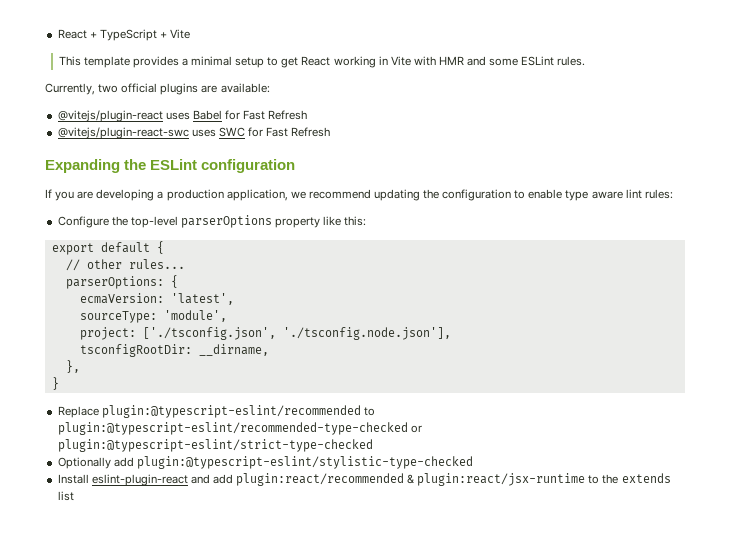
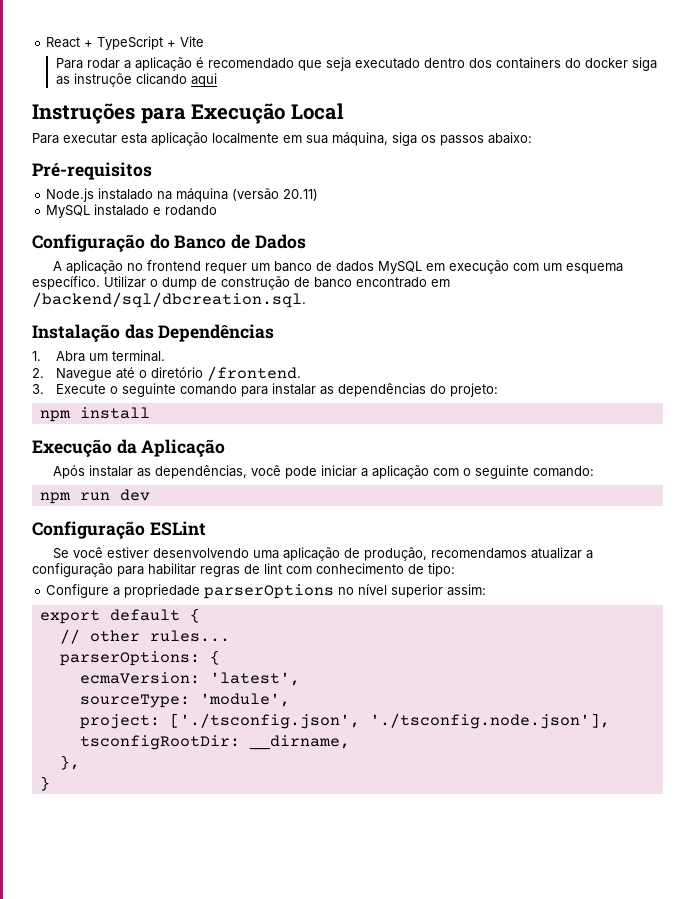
- This template provides a minimal setup to get React working in Vite with HMR and some ESLint rules.
- Currently, two official plugins are available:
- @vitejs/plugin-react uses Babel for Fast Refresh
- @vitejs/plugin-react-swc uses SWC for Fast Refresh
- Expanding the ESLint configuration
- If you are developing a production application, we recommend updating the configuration to enable type aware lint rules:
- Configure the top-level parserOptions property like this:
+ Para rodar a aplicação é recomendado que seja executado dentro dos containers do docker siga as instruçõe clicando aqui
+ Instruções para Execução Local
+ Para executar esta aplicação localmente em sua máquina, siga os passos abaixo:
+ Pré-requisitos
+ Node.js instalado na máquina (versão 20.11)
+ MySQL instalado e rodando
+ Configuração do Banco de Dados
+ A aplicação no frontend requer um banco de dados MySQL em execução com um esquema específico. Utilizar o dump de construção de banco encontrado em /backend/sql/dbcreation.sql.
+ Instalação das Dependências
+ 1. Abra um terminal.
+ 2. Navegue até o diretório /frontend.
+ 3. Execute o seguinte comando para instalar as dependências do projeto:
+ npm install
+ Execução da Aplicação
+ Após instalar as dependências, você pode iniciar a aplicação com o seguinte comando:
+ npm run dev
+ Configuração ESLint
+ Se você estiver desenvolvendo uma aplicação de produção, recomendamos atualizar a configuração para habilitar regras de lint com conhecimento de tipo:
+ Configure a propriedade parserOptions no nível superior assim:
- Replace plugin:@typescript-eslint/recommended to plugin:@typescript-eslint/recommended-type-checked or plugin:@typescript-eslint/strict-type-checked
- Optionally add plugin:@typescript-eslint/stylistic-type-checked
- Install eslint-plugin-react and add plugin:react/recommended & plugin:react/jsx-runtime to the extends list

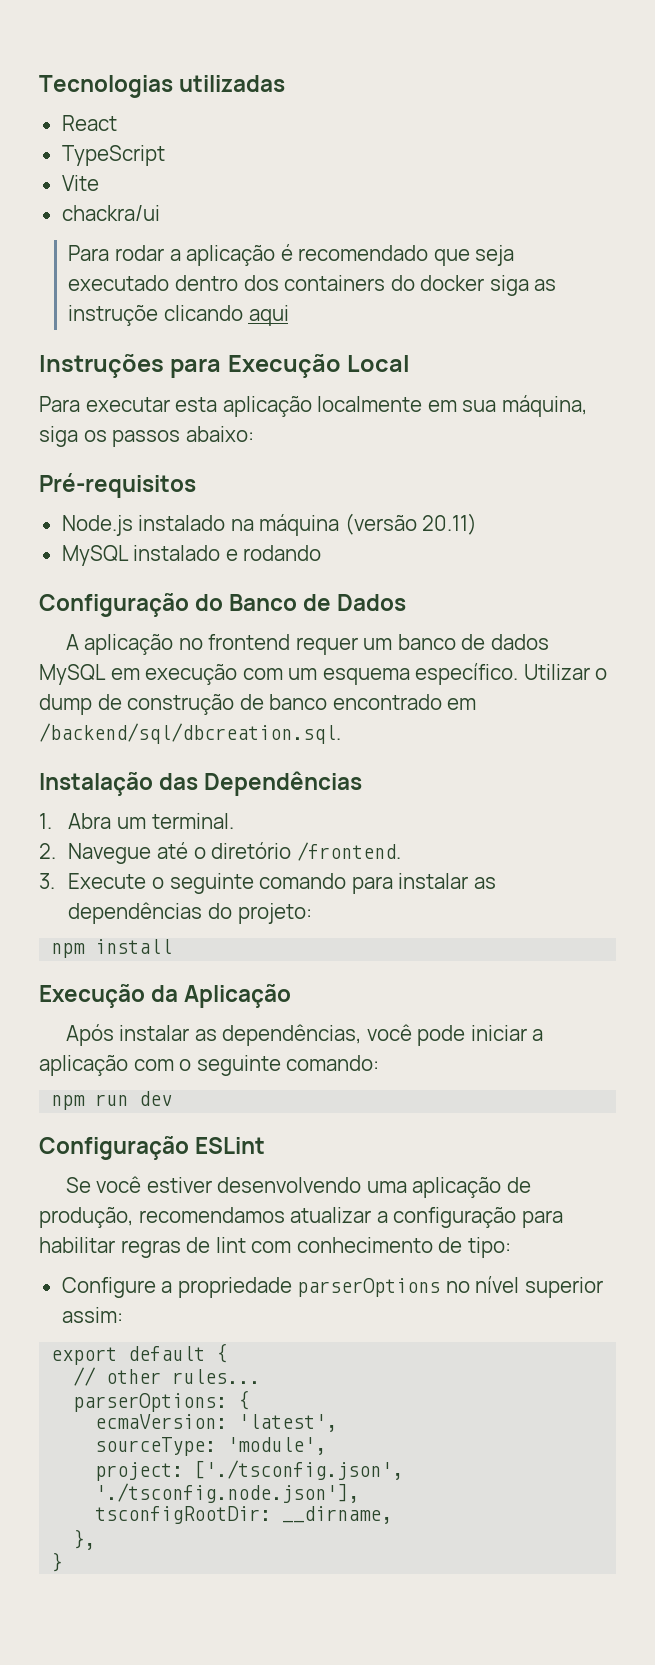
+ Tecnologias utilizadas
- React + TypeScript + Vite
+ React
+ TypeScript
+ Vite
+ chackra/ui

